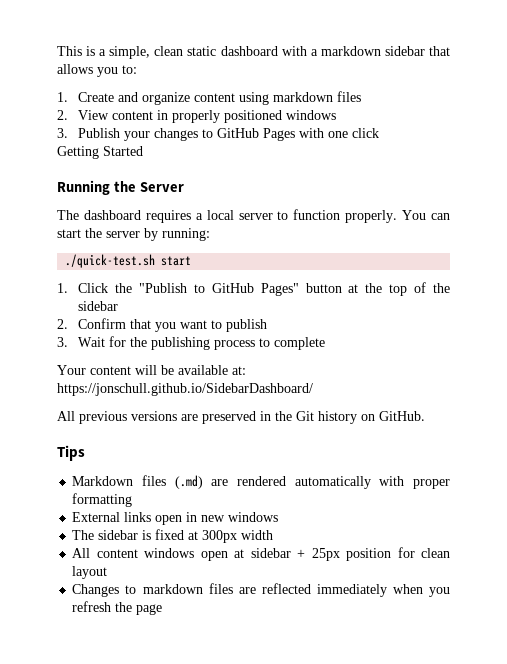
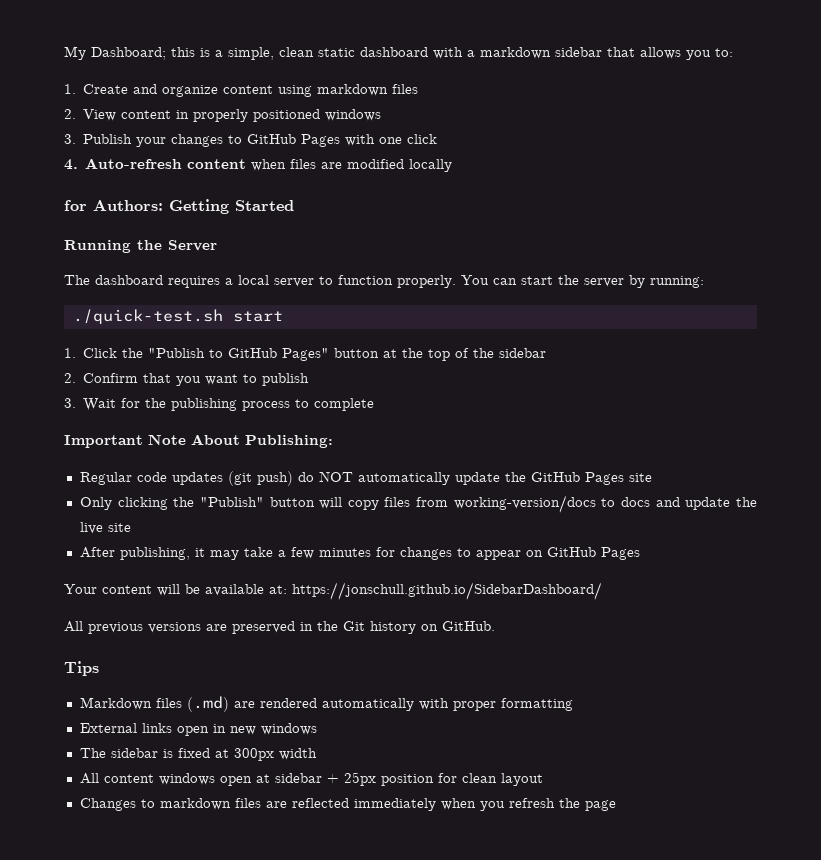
- This is a simple, clean static dashboard with a markdown sidebar that allows you to:
+ My Dashboard; this is a simple, clean static dashboard with a markdown sidebar that allows you to:
- Getting Started
+ 4. Auto-refresh content when files are modified locally
+ for Authors: Getting Started
+ Important Note About Publishing:
+ Regular code updates (git push) do NOT automatically update the GitHub Pages site
+ Only clicking the "Publish" button will copy files from working-version/docs to docs and update the live site
+ After publishing, it may take a few minutes for changes to appear on GitHub Pages

